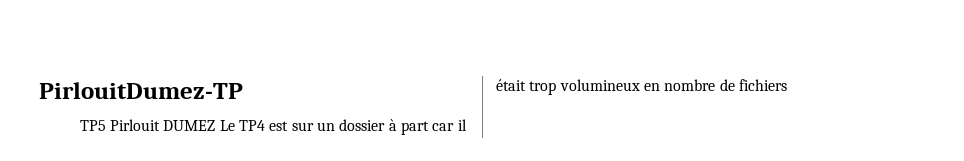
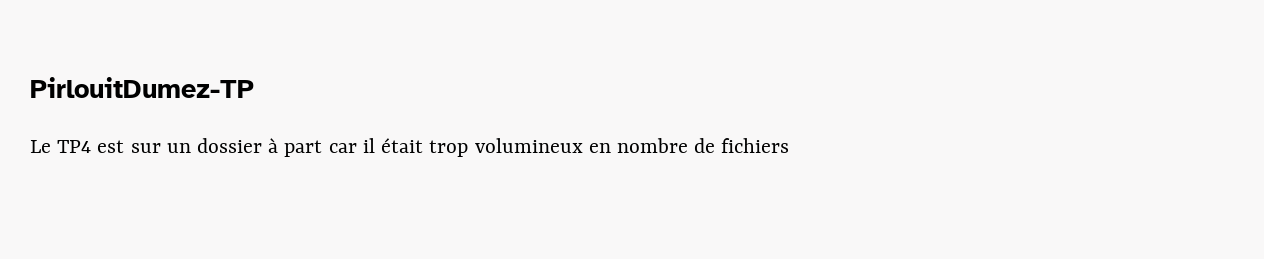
- TP5 Pirlouit DUMEZ Le TP4 est sur un dossier à part car il était trop volumineux en nombre de fichiers
+ Le TP4 est sur un dossier à part car il était trop volumineux en nombre de fichiers

